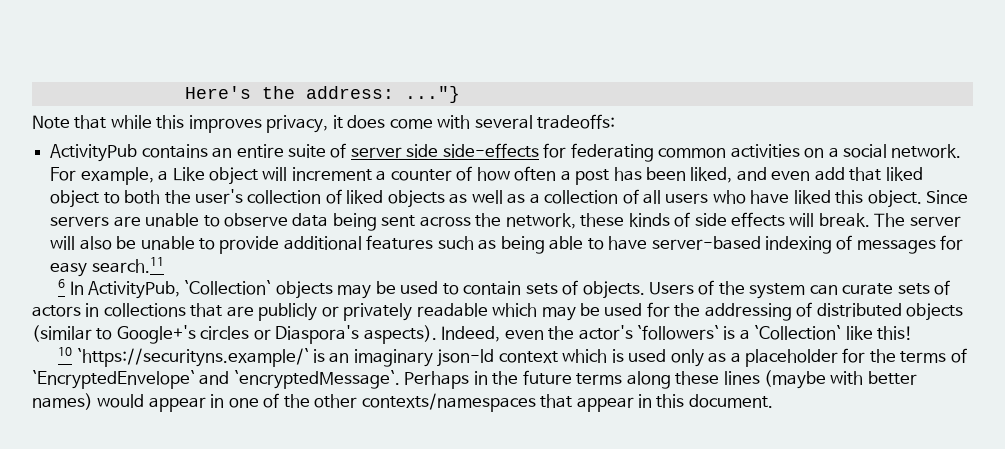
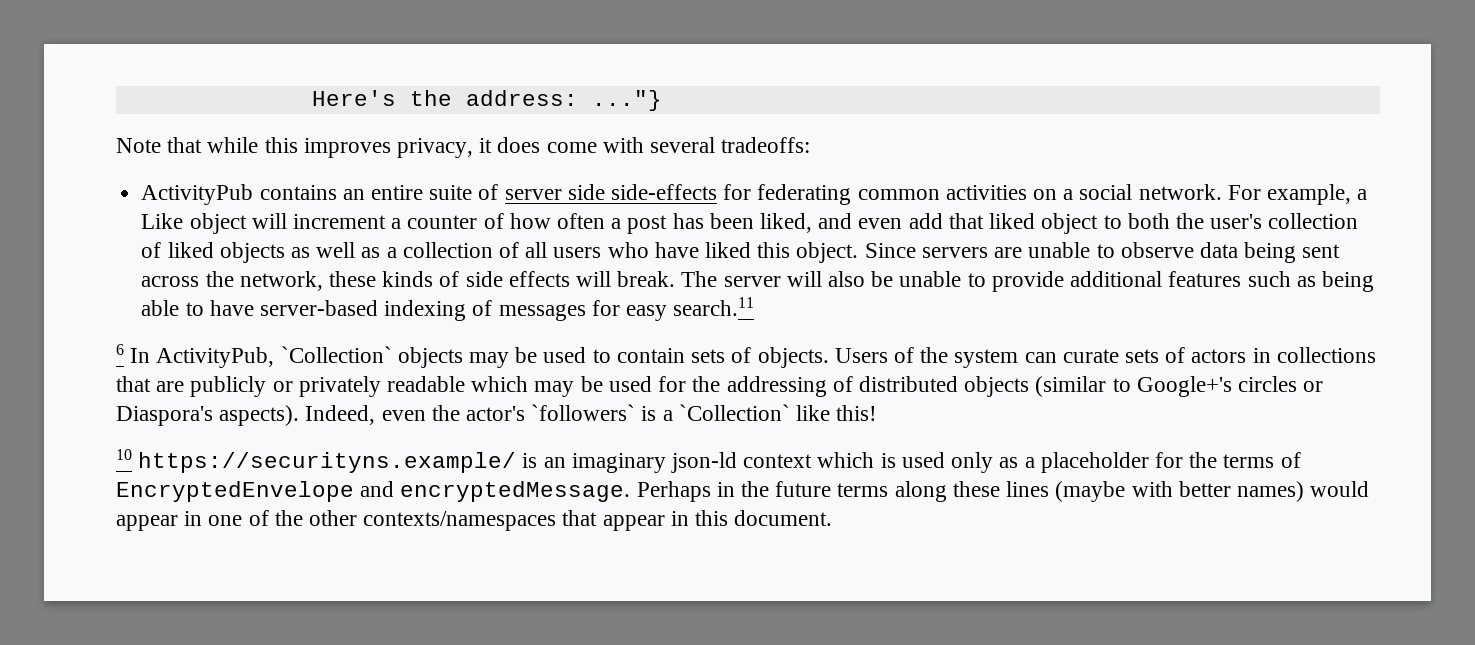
- 10 `https://securityns.example/` is an imaginary json-ld context which is used only as a placeholder for the terms of `EncryptedEnvelope` and `encryptedMessage`.
+ 10 https://securityns.example/ is an imaginary json-ld context which is used only as a placeholder for the terms of EncryptedEnvelope and encryptedMessage.

